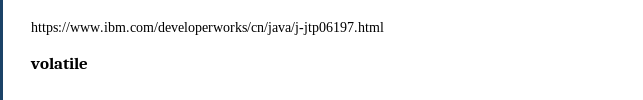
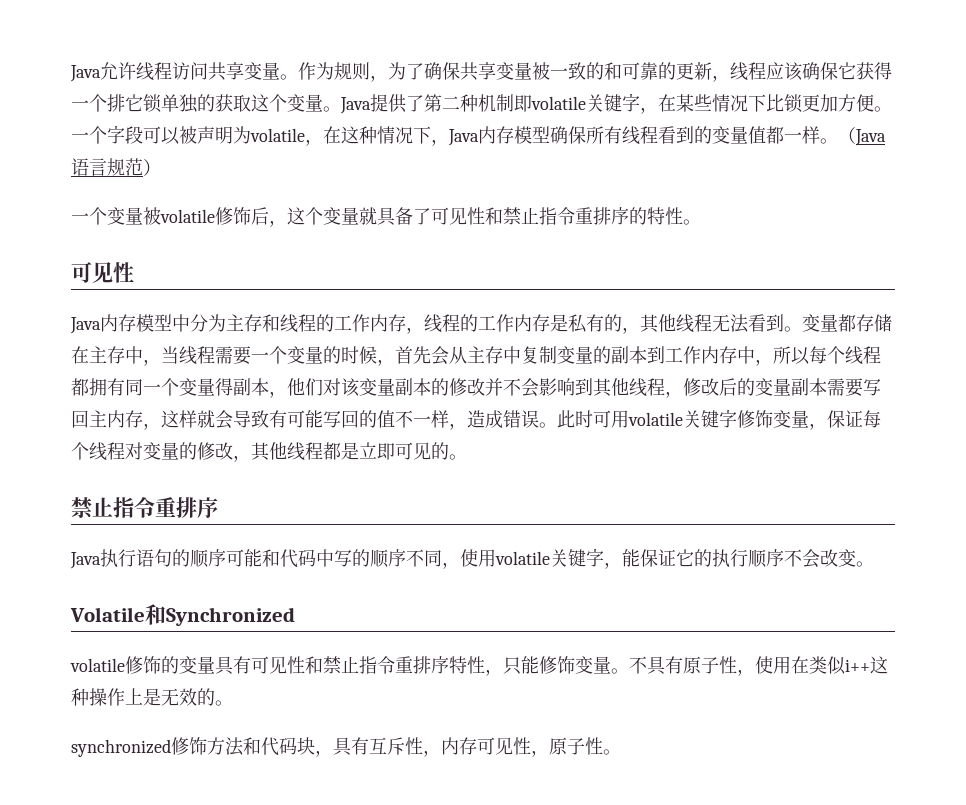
- https://www.ibm.com/developerworks/cn/java/j-jtp06197.html
- volatile
+ Java允许线程访问共享变量。作为规则，为了确保共享变量被一致的和可靠的更新，线程应该确保它获得一个排它锁单独的获取这个变量。Java提供了第二种机制即volatile关键字，在某些情况下比锁更加方便。一个字段可以被声明为volatile，在这种情况下，Java内存模型确保所有线程看到的变量值都一样。（Java语言规范）
+ 一个变量被volatile修饰后，这个变量就具备了可见性和禁止指令重排序的特性。
+ 可见性
+ Java内存模型中分为主存和线程的工作内存，线程的工作内存是私有的，其他线程无法看到。变量都存储在主存中，当线程需要一个变量的时候，首先会从主存中复制变量的副本到工作内存中，所以每个线程都拥有同一个变量得副本，他们对该变量副本的修改并不会影响到其他线程，修改后的变量副本需要写回主内存，这样就会导致有可能写回的值不一样，造成错误。此时可用volatile关键字修饰变量，保证每个线程对变量的修改，其他线程都是立即可见的。
+ 禁止指令重排序
+ Java执行语句的顺序可能和代码中写的顺序不同，使用volatile关键字，能保证它的执行顺序不会改变。
+ Volatile和Synchronized
+ volatile修饰的变量具有可见性和禁止指令重排序特性，只能修饰变量。不具有原子性，使用在类似i++这种操作上是无效的。
+ synchronized修饰方法和代码块，具有互斥性，内存可见性，原子性。

